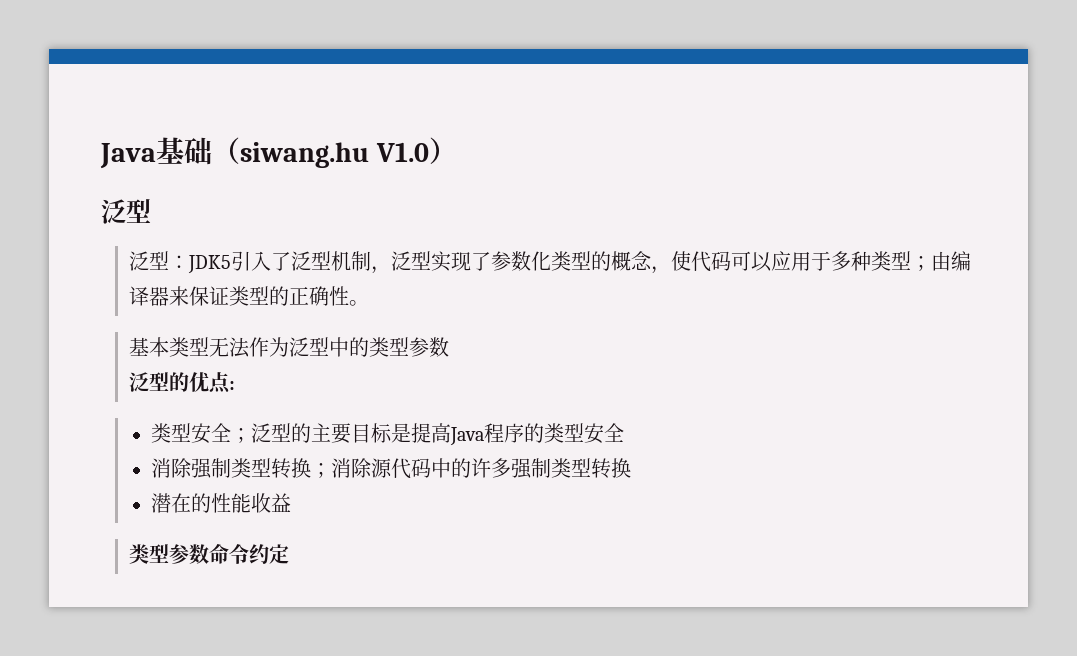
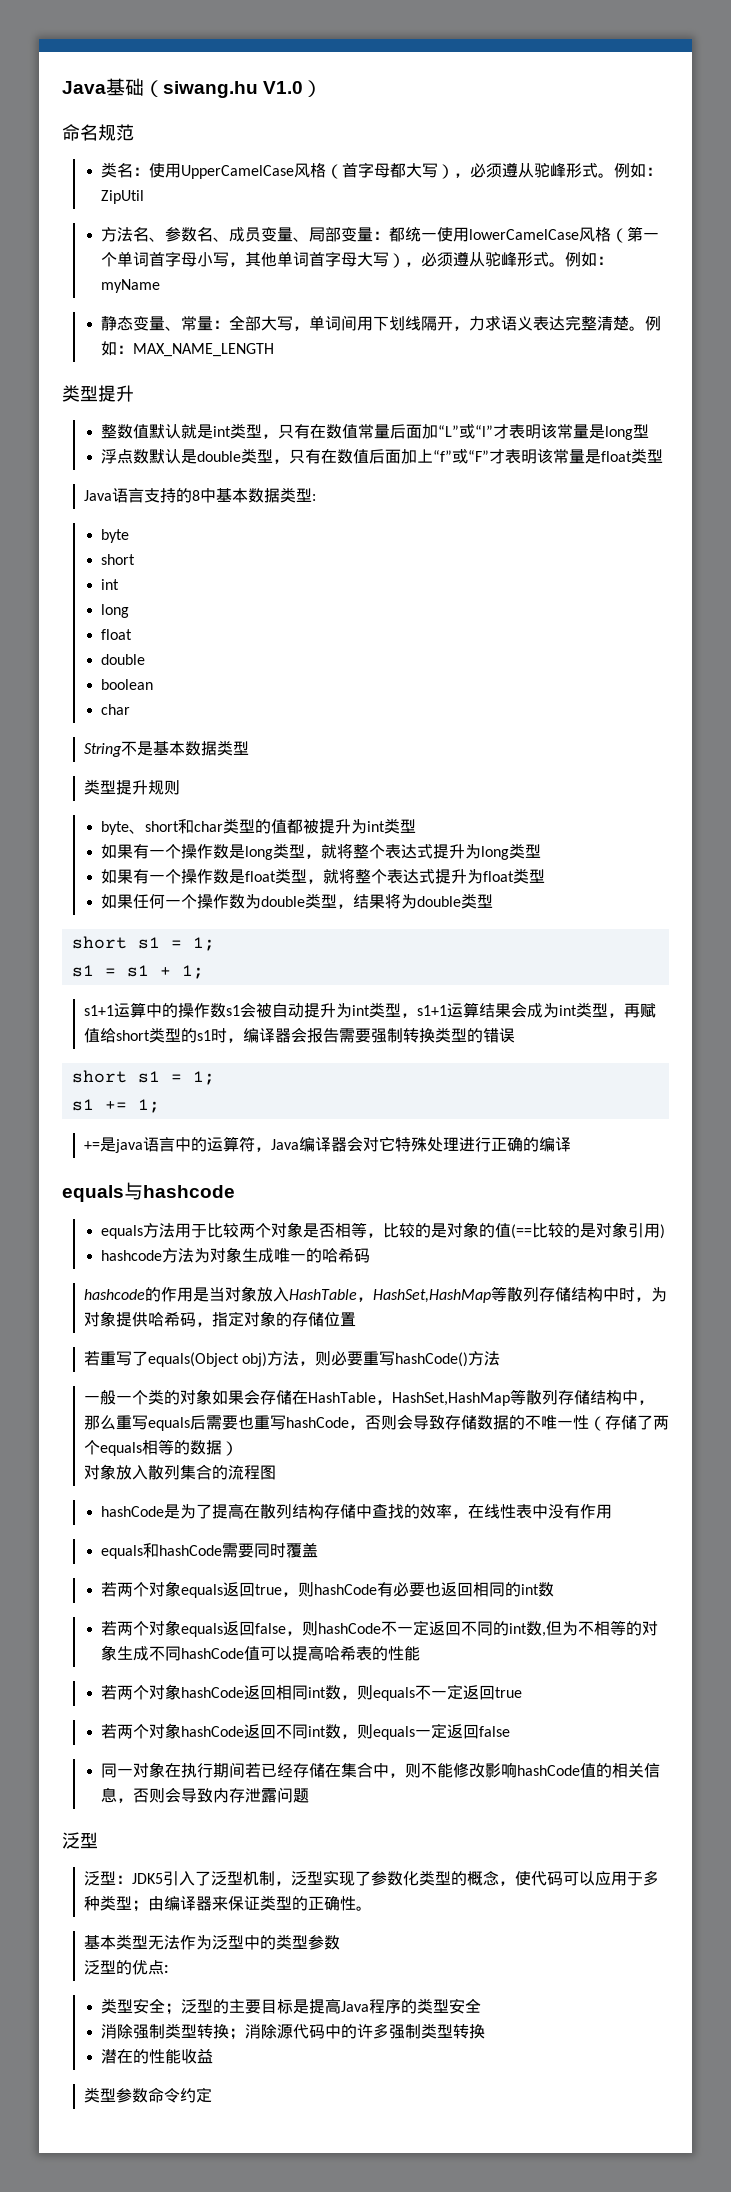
+ 命名规范
+ 类名：使用UpperCamelCase风格（首字母都大写），必须遵从驼峰形式。例如：ZipUtil
+ 方法名、参数名、成员变量、局部变量：都统一使用lowerCamelCase风格（第一个单词首字母小写，其他单词首字母大写），必须遵从驼峰形式。例如：myName
+ 静态变量、常量：全部大写，单词间用下划线隔开，力求语义表达完整清楚。例如：MAX_NAME_LENGTH
+ 类型提升
+ 整数值默认就是int类型，只有在数值常量后面加“L”或“l”才表明该常量是long型
+ 浮点数默认是double类型，只有在数值后面加上“f”或“F”才表明该常量是float类型
+ Java语言支持的8中基本数据类型:
+ byte
+ short
+ int
+ long
+ float
+ double
+ boolean
+ char
+ String不是基本数据类型
+ 类型提升规则
+ byte、short和char类型的值都被提升为int类型
+ 如果有一个操作数是long类型，就将整个表达式提升为long类型
+ 如果有一个操作数是float类型，就将整个表达式提升为float类型
+ 如果任何一个操作数为double类型，结果将为double类型
+ short s1 = 1;
+ s1 = s1 + 1;
+ s1+1运算中的操作数s1会被自动提升为int类型，s1+1运算结果会成为int类型，再赋值给short类型的s1时，编译器会报告需要强制转换类型的错误
+ short s1 = 1;
+ s1 += 1;
+ +=是java语言中的运算符，Java编译器会对它特殊处理进行正确的编译
+ equals与hashcode
+ equals方法用于比较两个对象是否相等，比较的是对象的值(==比较的是对象引用)
+ hashcode方法为对象生成唯一的哈希码
+ hashcode的作用是当对象放入HashTable，HashSet,HashMap等散列存储结构中时，为对象提供哈希码，指定对象的存储位置
+ 若重写了equals(Object obj)方法，则必要重写hashCode()方法
+ 一般一个类的对象如果会存储在HashTable，HashSet,HashMap等散列存储结构中，那么重写equals后需要也重写hashCode，否则会导致存储数据的不唯一性（存储了两个equals相等的数据）
+ 对象放入散列集合的流程图
+ hashCode是为了提高在散列结构存储中查找的效率，在线性表中没有作用
+ equals和hashCode需要同时覆盖
+ 若两个对象equals返回true，则hashCode有必要也返回相同的int数
+ 若两个对象equals返回false，则hashCode不一定返回不同的int数,但为不相等的对象生成不同hashCode值可以提高哈希表的性能
+ 若两个对象hashCode返回相同int数，则equals不一定返回true
+ 若两个对象hashCode返回不同int数，则equals一定返回false
+ 同一对象在执行期间若已经存储在集合中，则不能修改影响hashCode值的相关信息，否则会导致内存泄露问题

